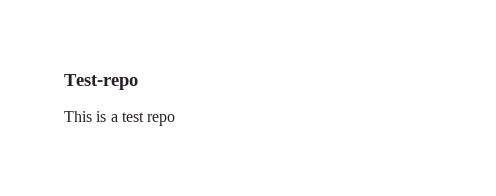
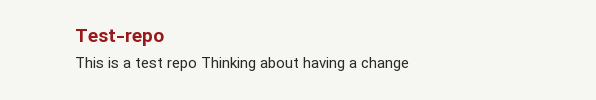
- This is a test repo
+ This is a test repo Thinking about having a change

